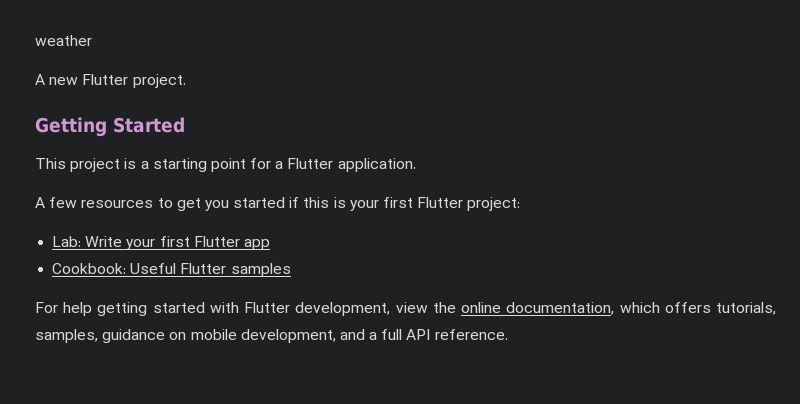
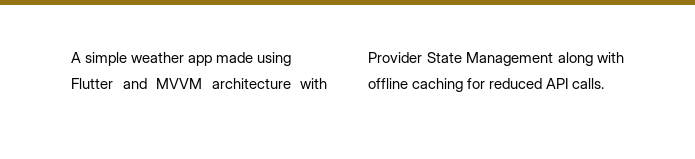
- weather
- A new Flutter project.
- Getting Started
- This project is a starting point for a Flutter application.
- A few resources to get you started if this is your first Flutter project:
- Lab: Write your first Flutter app
- Cookbook: Useful Flutter samples
- For help getting started with Flutter development, view the online documentation, which offers tutorials, samples, guidance on mobile development, and a full API reference.
+ A simple weather app made using Flutter and MVVM architecture with Provider State Management along with offline caching for reduced API calls.

